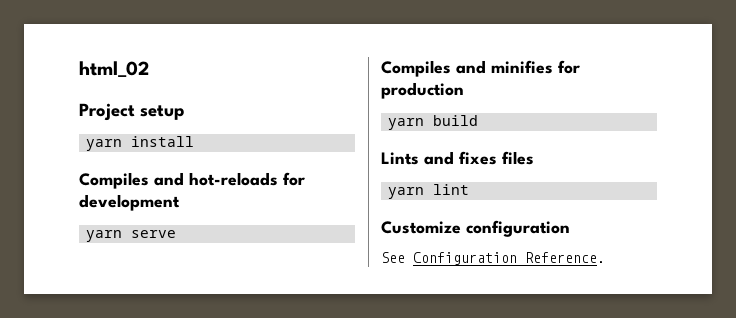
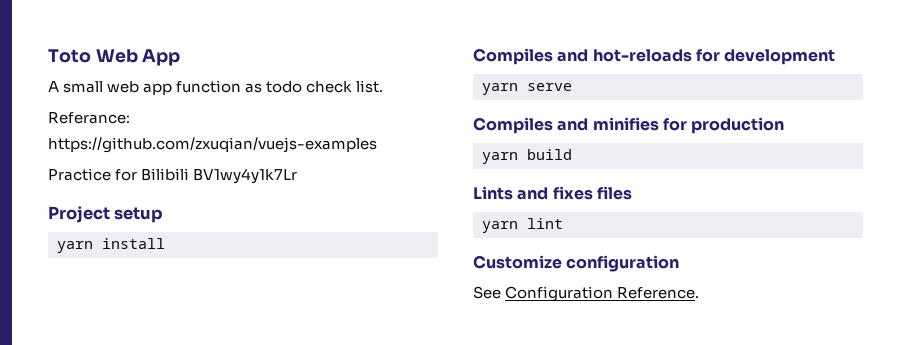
- html_02
+ Toto Web App
+ A small web app function as todo check list.
+ Referance: https://github.com/zxuqian/vuejs-examples
+ Practice for Bilibili BV1wy4y1k7Lr

